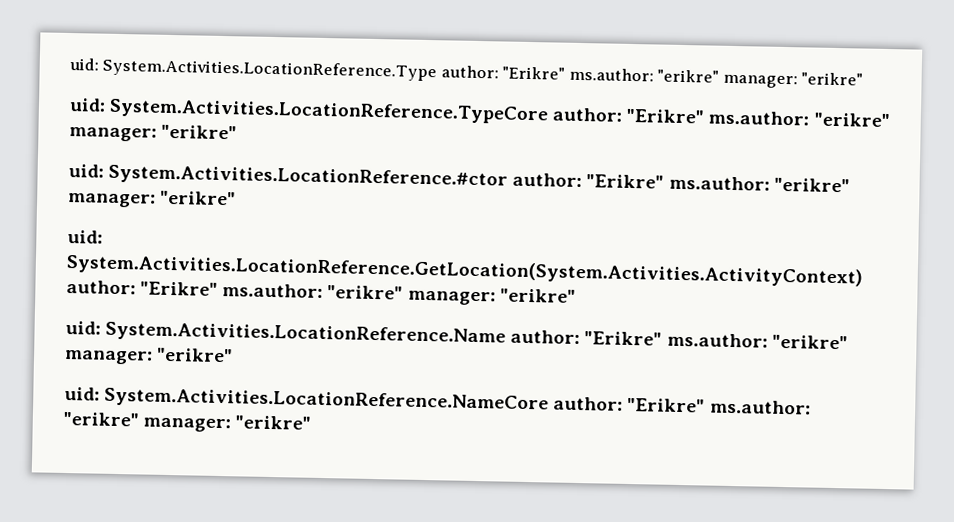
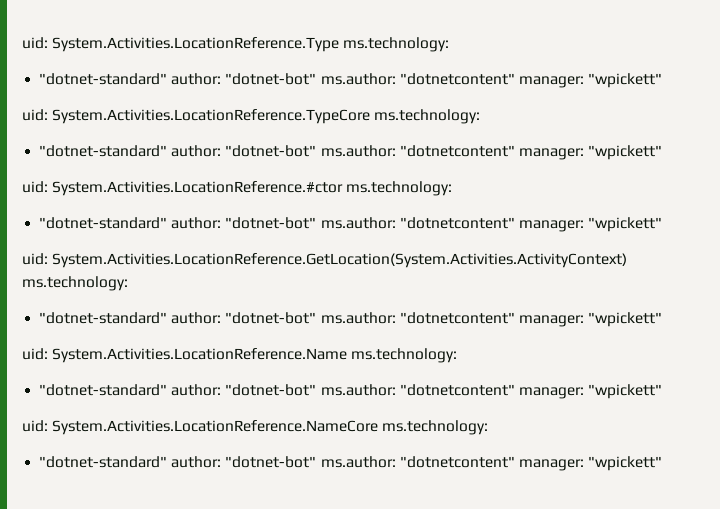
- uid: System.Activities.LocationReference.Type author: "Erikre" ms.author: "erikre" manager: "erikre"
- uid: System.Activities.LocationReference.TypeCore author: "Erikre" ms.author: "erikre" manager: "erikre"
- uid: System.Activities.LocationReference.#ctor author: "Erikre" ms.author: "erikre" manager: "erikre"
- uid: System.Activities.LocationReference.GetLocation(System.Activities.ActivityContext) author: "Erikre" ms.author: "erikre" manager: "erikre"
- uid: System.Activities.LocationReference.Name author: "Erikre" ms.author: "erikre" manager: "erikre"
- uid: System.Activities.LocationReference.NameCore author: "Erikre" ms.author: "erikre" manager: "erikre"
+ uid: System.Activities.LocationReference.Type ms.technology:
+ "dotnet-standard" author: "dotnet-bot" ms.author: "dotnetcontent" manager: "wpickett"
+ uid: System.Activities.LocationReference.TypeCore ms.technology:
+ "dotnet-standard" author: "dotnet-bot" ms.author: "dotnetcontent" manager: "wpickett"
+ uid: System.Activities.LocationReference.#ctor ms.technology:
+ "dotnet-standard" author: "dotnet-bot" ms.author: "dotnetcontent" manager: "wpickett"
+ uid: System.Activities.LocationReference.GetLocation(System.Activities.ActivityContext) ms.technology:
+ "dotnet-standard" author: "dotnet-bot" ms.author: "dotnetcontent" manager: "wpickett"
+ uid: System.Activities.LocationReference.Name ms.technology:
+ "dotnet-standard" author: "dotnet-bot" ms.author: "dotnetcontent" manager: "wpickett"
+ uid: System.Activities.LocationReference.NameCore ms.technology:
+ "dotnet-standard" author: "dotnet-bot" ms.author: "dotnetcontent" manager: "wpickett"

